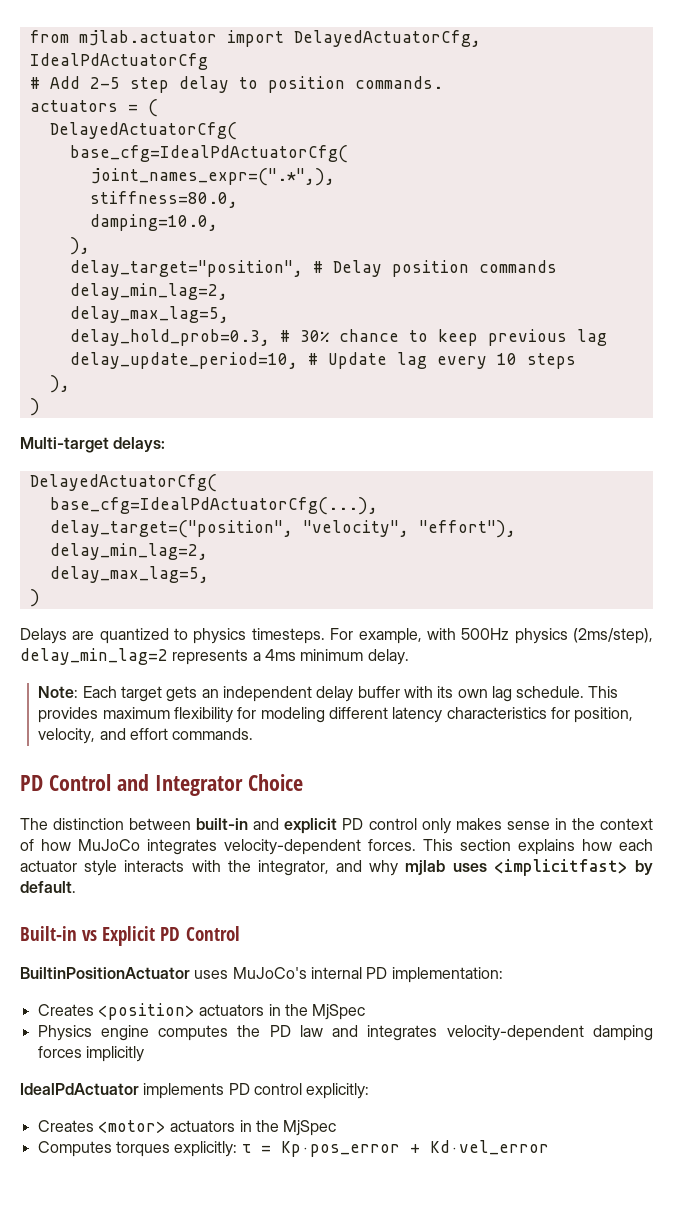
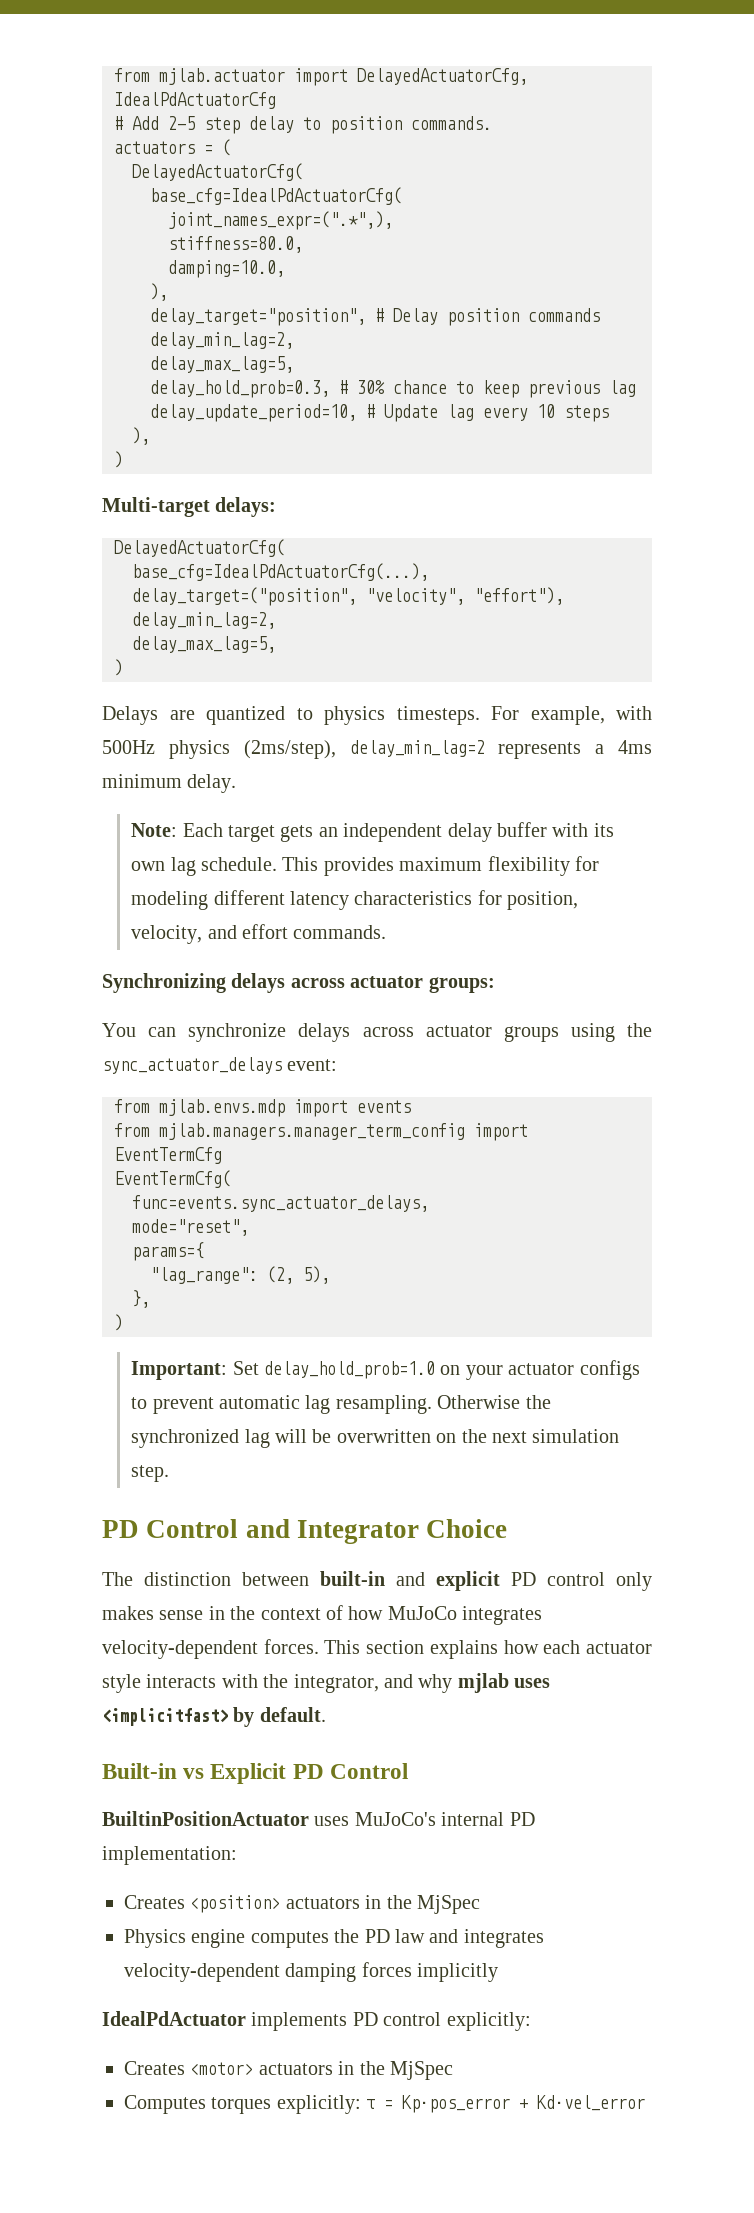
+ Synchronizing delays across actuator groups:
+ You can synchronize delays across actuator groups using the sync_actuator_delays event:
+ from mjlab.envs.mdp import events
+ from mjlab.managers.manager_term_config import EventTermCfg
+ EventTermCfg(
+ func=events.sync_actuator_delays,
+ mode="reset",
+ params={
+ "lag_range": (2, 5),
+ },
+ )
+ Important: Set delay_hold_prob=1.0 on your actuator configs to prevent automatic lag resampling. Otherwise the synchronized lag will be overwritten on the next simulation step.

